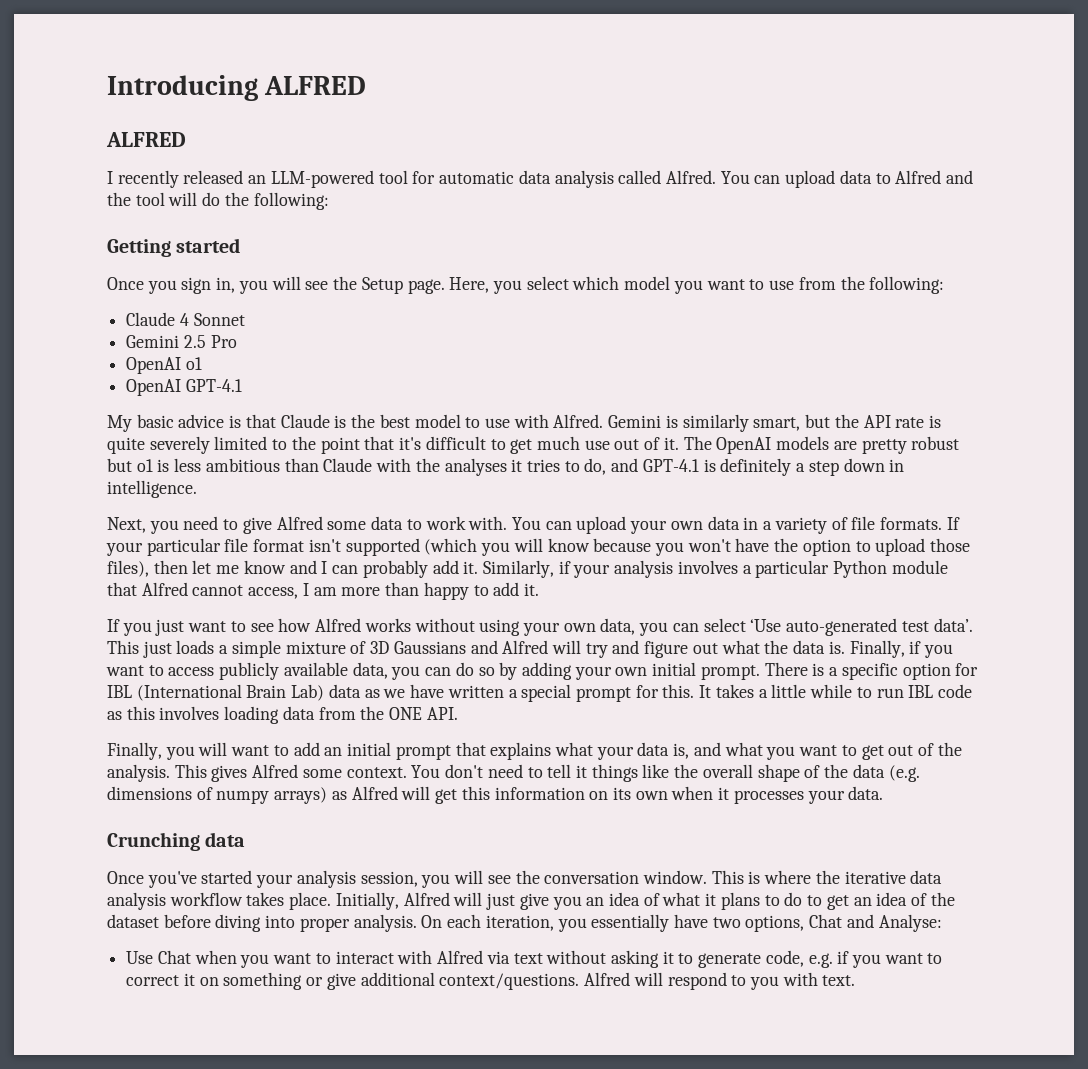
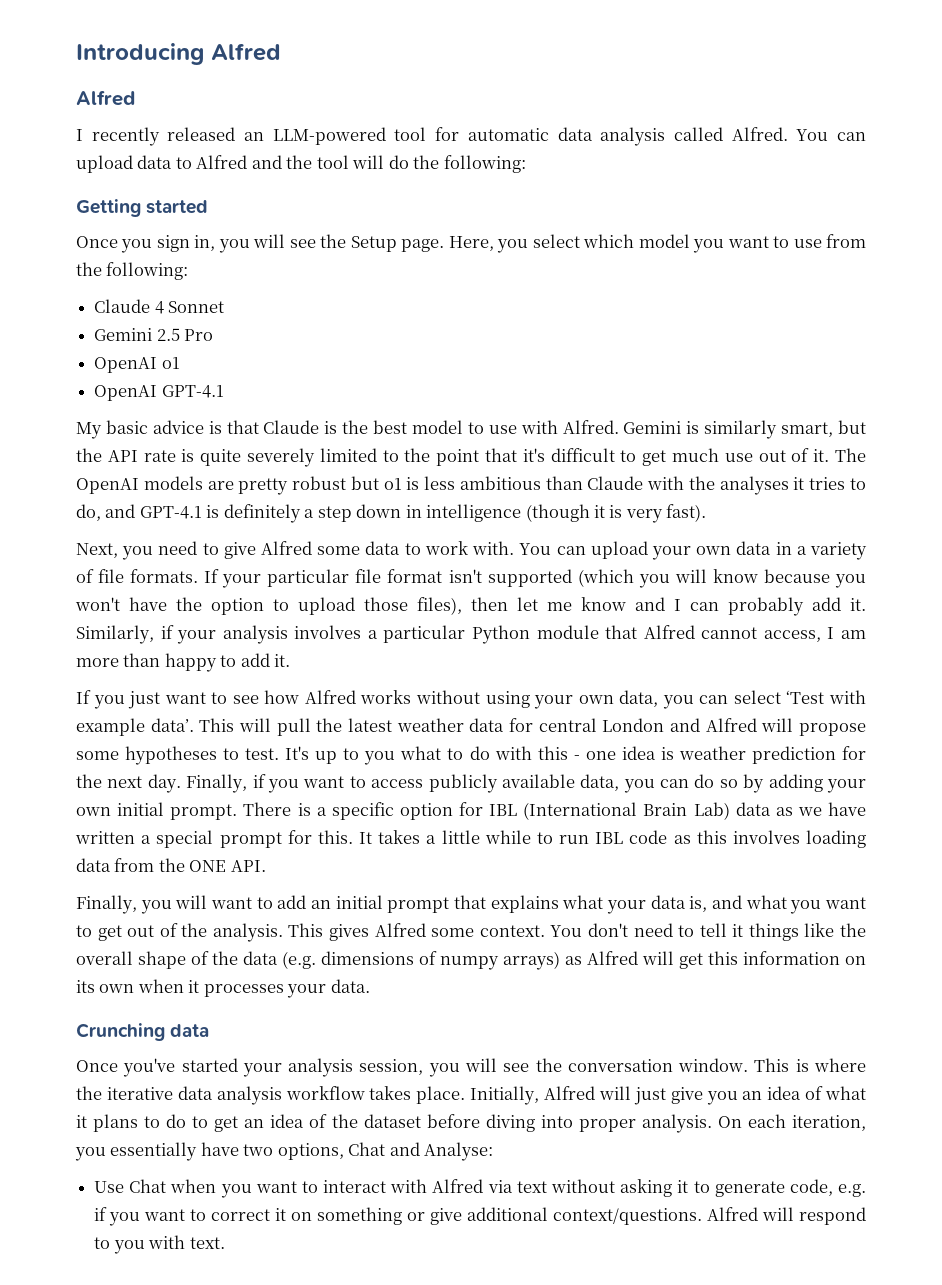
- Introducing ALFRED
- ALFRED
+ Introducing Alfred
+ Alfred
- The OpenAI models are pretty robust but o1 is less ambitious than Claude with the analyses it tries to do, and GPT-4.1 is definitely a step down in intelligence.
+ The OpenAI models are pretty robust but o1 is less ambitious than Claude with the analyses it tries to do, and GPT-4.1 is definitely a step down in intelligence (though it is very fast).
- If you just want to see how Alfred works without using your own data, you can select ‘Use auto-generated test data’. This just loads a simple mixture of 3D Gaussians and Alfred will try and figure out what the data is.
+ If you just want to see how Alfred works without using your own data, you can select ‘Test with example data’. This will pull the latest weather data for central London and Alfred will propose some hypotheses to test. It's up to you what to do with this - one idea is weather prediction for the next day.

